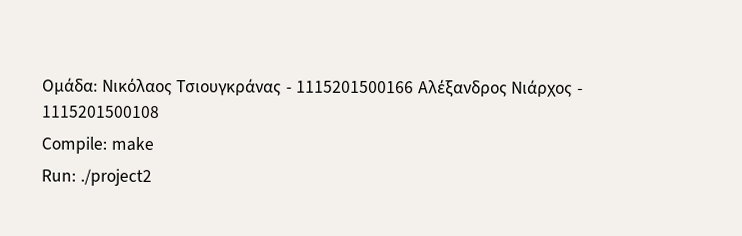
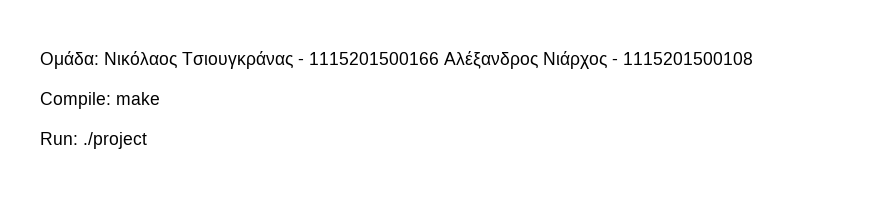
- Run: ./project2
+ Run: ./project

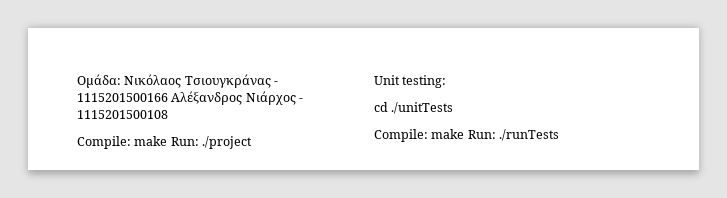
- Compile: make
- Run: ./project
+ Compile: make Run: ./project
+ Unit testing:
+ cd ./unitTests
+ Compile: make Run: ./runTests

